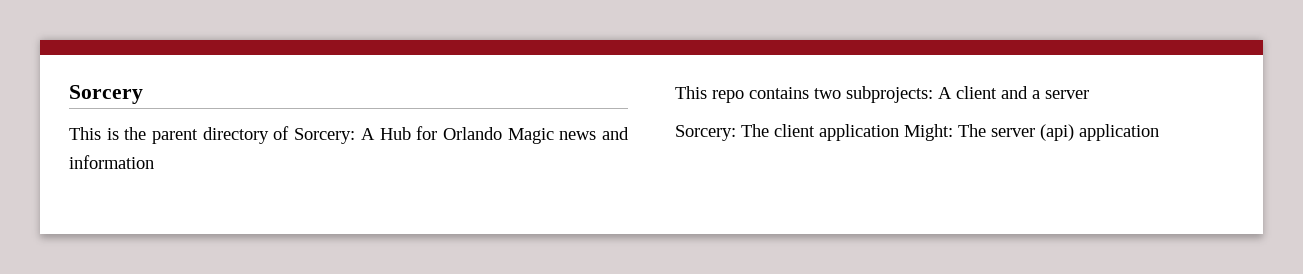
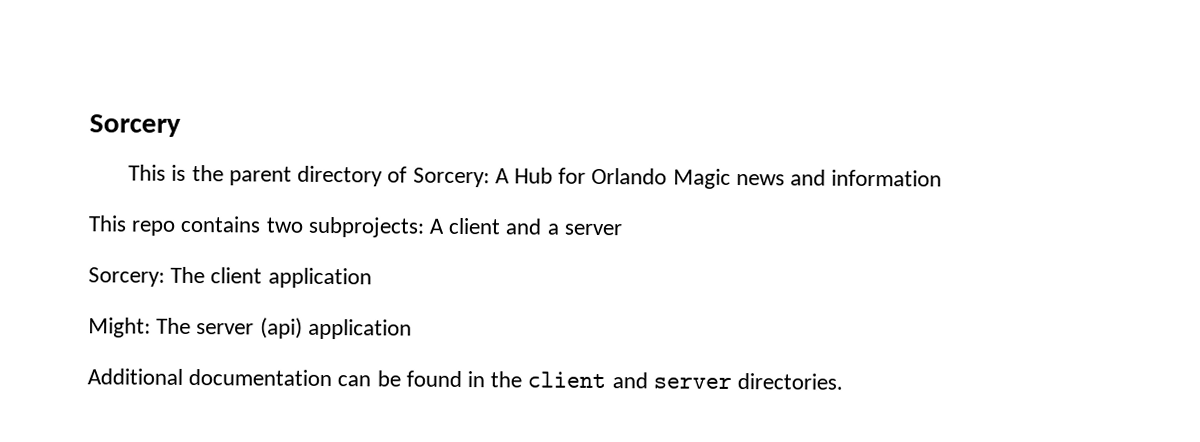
- Sorcery: The client application Might: The server (api) application
+ Sorcery: The client application
+ Might: The server (api) application
+ Additional documentation can be found in the client and server directories.

